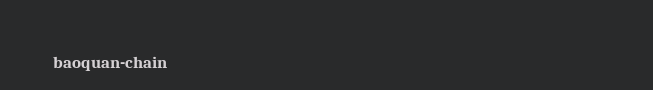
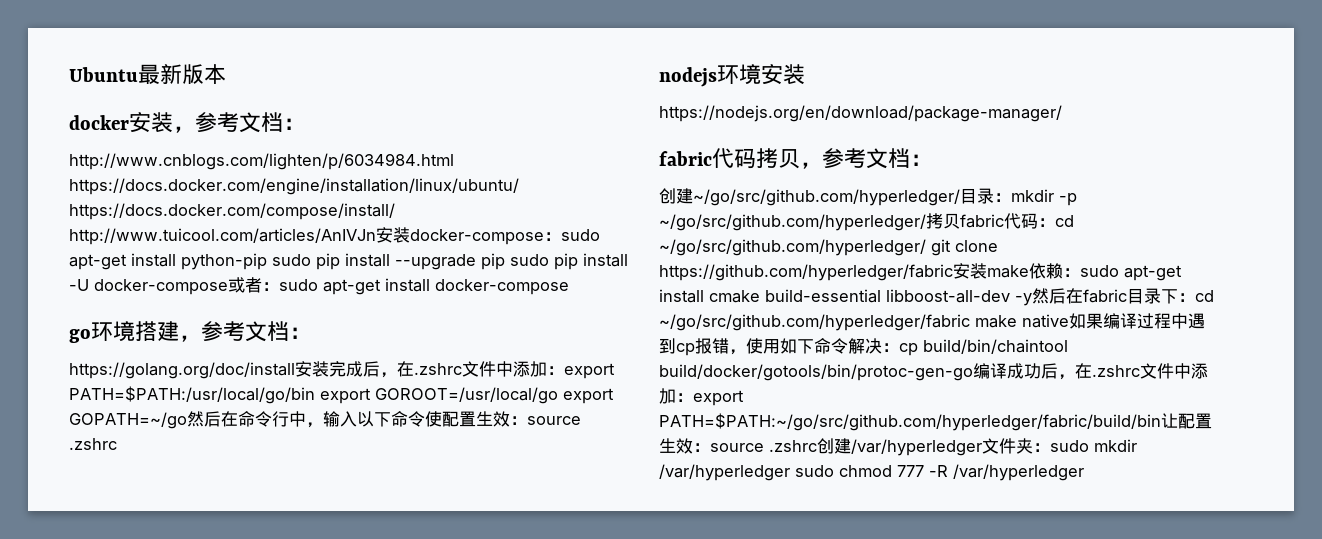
- baoquan-chain
+ Ubuntu最新版本
+ docker安装，参考文档：
+ http://www.cnblogs.com/lighten/p/6034984.html https://docs.docker.com/engine/installation/linux/ubuntu/ https://docs.docker.com/compose/install/ http://www.tuicool.com/articles/AnIVJn安装docker-compose：sudo apt-get install python-pip sudo pip install --upgrade pip sudo pip install -U docker-compose或者：sudo apt-get install docker-compose
+ go环境搭建，参考文档：
+ https://golang.org/doc/install安装完成后，在.zshrc文件中添加：export PATH=$PATH:/usr/local/go/bin export GOROOT=/usr/local/go export GOPATH=~/go然后在命令行中，输入以下命令使配置生效：source .zshrc
+ nodejs环境安装
+ https://nodejs.org/en/download/package-manager/
+ fabric代码拷贝，参考文档：
+ 创建~/go/src/github.com/hyperledger/目录：mkdir -p ~/go/src/github.com/hyperledger/拷贝fabric代码：cd ~/go/src/github.com/hyperledger/ git clone https://github.com/hyperledger/fabric安装make依赖：sudo apt-get install cmake build-essential libboost-all-dev -y然后在fabric目录下：cd ~/go/src/github.com/hyperledger/fabric make native如果编译过程中遇到cp报错，使用如下命令解决：cp build/bin/chaintool build/docker/gotools/bin/protoc-gen-go编译成功后，在.zshrc文件中添加：export PATH=$PATH:~/go/src/github.com/hyperledger/fabric/build/bin让配置生效：source .zshrc创建/var/hyperledger文件夹：sudo mkdir /var/hyperledger sudo chmod 777 -R /var/hyperledger

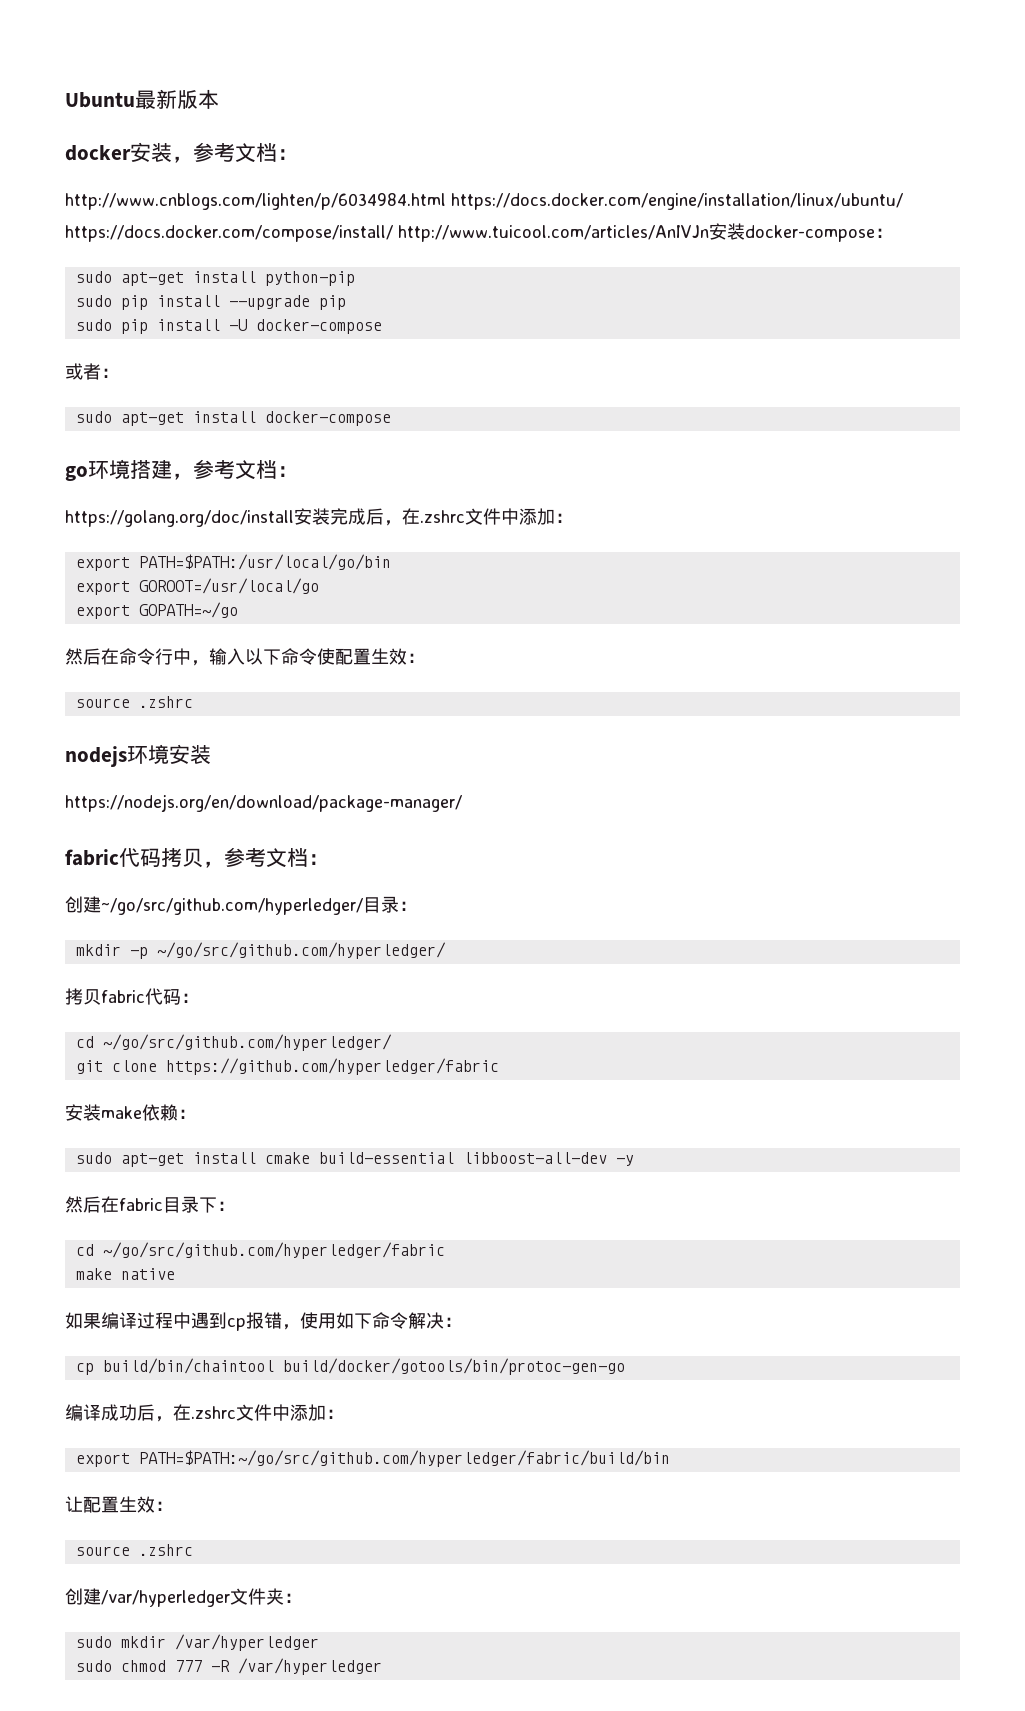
- http://www.cnblogs.com/lighten/p/6034984.html https://docs.docker.com/engine/installation/linux/ubuntu/ https://docs.docker.com/compose/install/ http://www.tuicool.com/articles/AnIVJn安装docker-compose：sudo apt-get install python-pip sudo pip install --upgrade pip sudo pip install -U docker-compose或者：sudo apt-get install docker-compose
+ http://www.cnblogs.com/lighten/p/6034984.html https://docs.docker.com/engine/installation/linux/ubuntu/ https://docs.docker.com/compose/install/ http://www.tuicool.com/articles/AnIVJn安装docker-compose：
+ sudo apt-get install python-pip
+ sudo pip install --upgrade pip
+ sudo pip install -U docker-compose
+ 或者：
+ sudo apt-get install docker-compose
- https://golang.org/doc/install安装完成后，在.zshrc文件中添加：export PATH=$PATH:/usr/local/go/bin export GOROOT=/usr/local/go export GOPATH=~/go然后在命令行中，输入以下命令使配置生效：source .zshrc
+ https://golang.org/doc/install安装完成后，在.zshrc文件中添加：
+ export PATH=$PATH:/usr/local/go/bin
+ export GOROOT=/usr/local/go
+ export GOPATH=~/go
+ 然后在命令行中，输入以下命令使配置生效：
+ source .zshrc
- 创建~/go/src/github.com/hyperledger/目录：mkdir -p ~/go/src/github.com/hyperledger/拷贝fabric代码：cd ~/go/src/github.com/hyperledger/ git clone https://github.com/hyperledger/fabric安装make依赖：sudo apt-get install cmake build-essential libboost-all-dev -y然后在fabric目录下：cd ~/go/src/github.com/hyperledger/fabric make native如果编译过程中遇到cp报错，使用如下命令解决：cp build/bin/chaintool build/docker/gotools/bin/protoc-gen-go编译成功后，在.zshrc文件中添加：export PATH=$PATH:~/go/src/github.com/hyperledger/fabric/build/bin让配置生效：source .zshrc创建/var/hyperledger文件夹：sudo mkdir /var/hyperledger sudo chmod 777 -R /var/hyperledger
+ 创建~/go/src/github.com/hyperledger/目录：
+ mkdir -p ~/go/src/github.com/hyperledger/
+ 拷贝fabric代码：
+ cd ~/go/src/github.com/hyperledger/
+ git clone https://github.com/hyperledger/fabric
+ 安装make依赖：
+ sudo apt-get install cmake build-essential libboost-all-dev -y
+ 然后在fabric目录下：
+ cd ~/go/src/github.com/hyperledger/fabric
+ make native
+ 如果编译过程中遇到cp报错，使用如下命令解决：
+ cp build/bin/chaintool build/docker/gotools/bin/protoc-gen-go
+ 编译成功后，在.zshrc文件中添加：
+ export PATH=$PATH:~/go/src/github.com/hyperledger/fabric/build/bin
+ 让配置生效：
+ source .zshrc
+ 创建/var/hyperledger文件夹：
+ sudo mkdir /var/hyperledger
+ sudo chmod 777 -R /var/hyperledger

